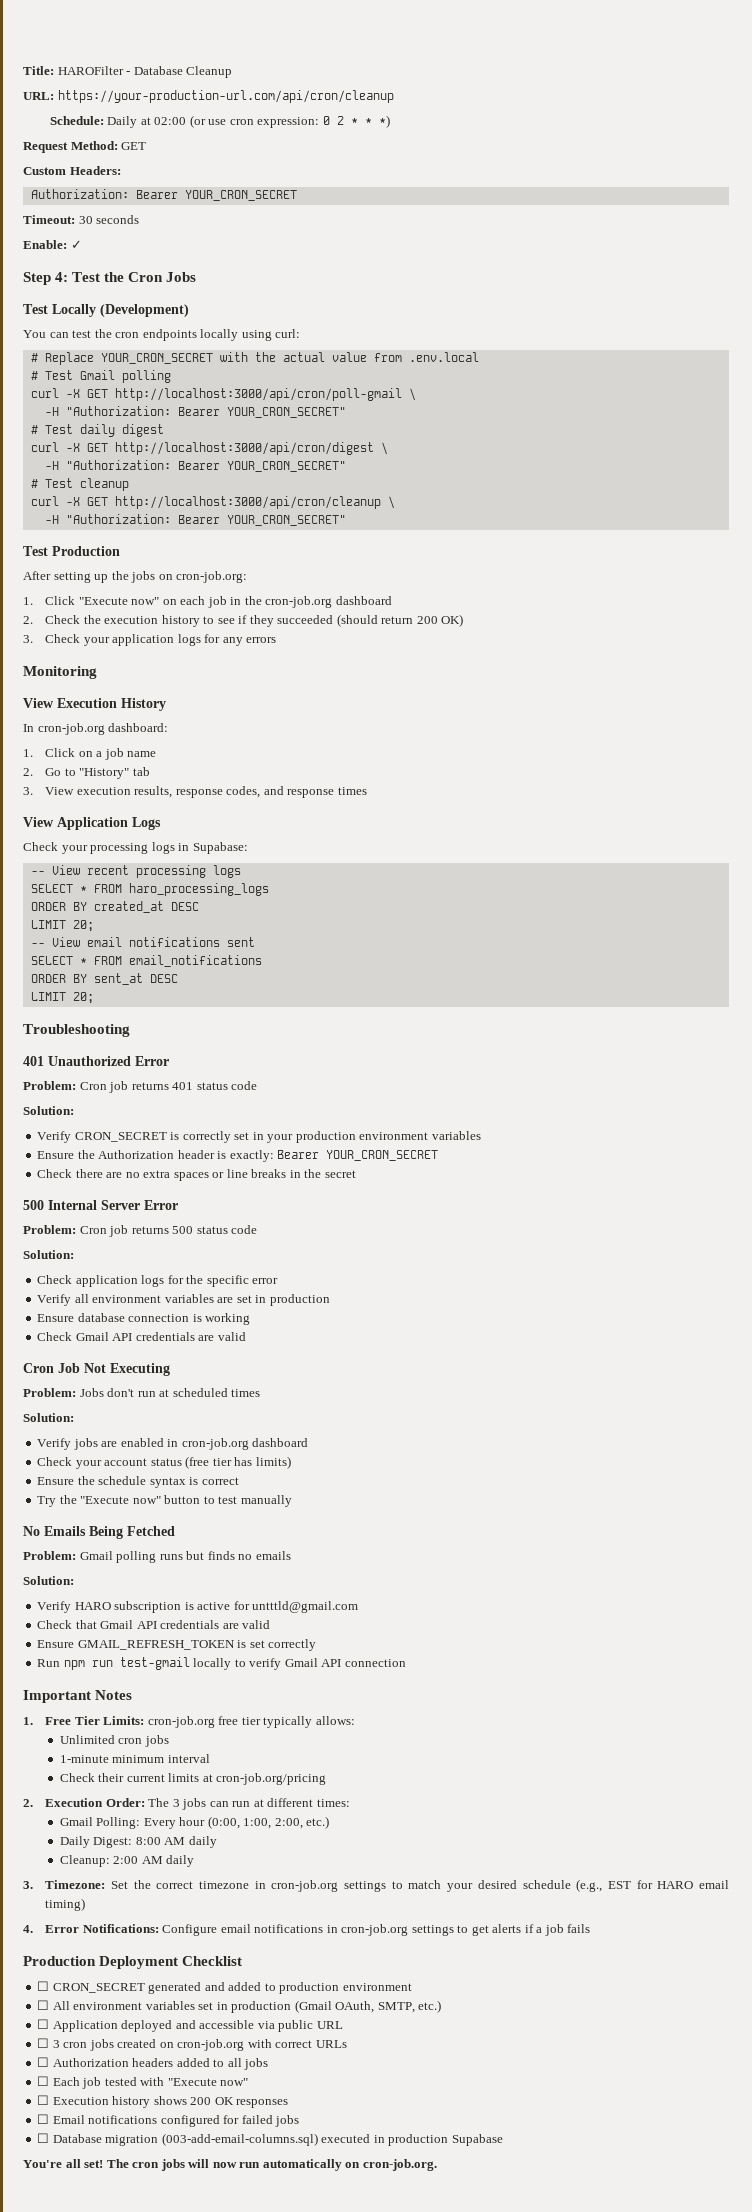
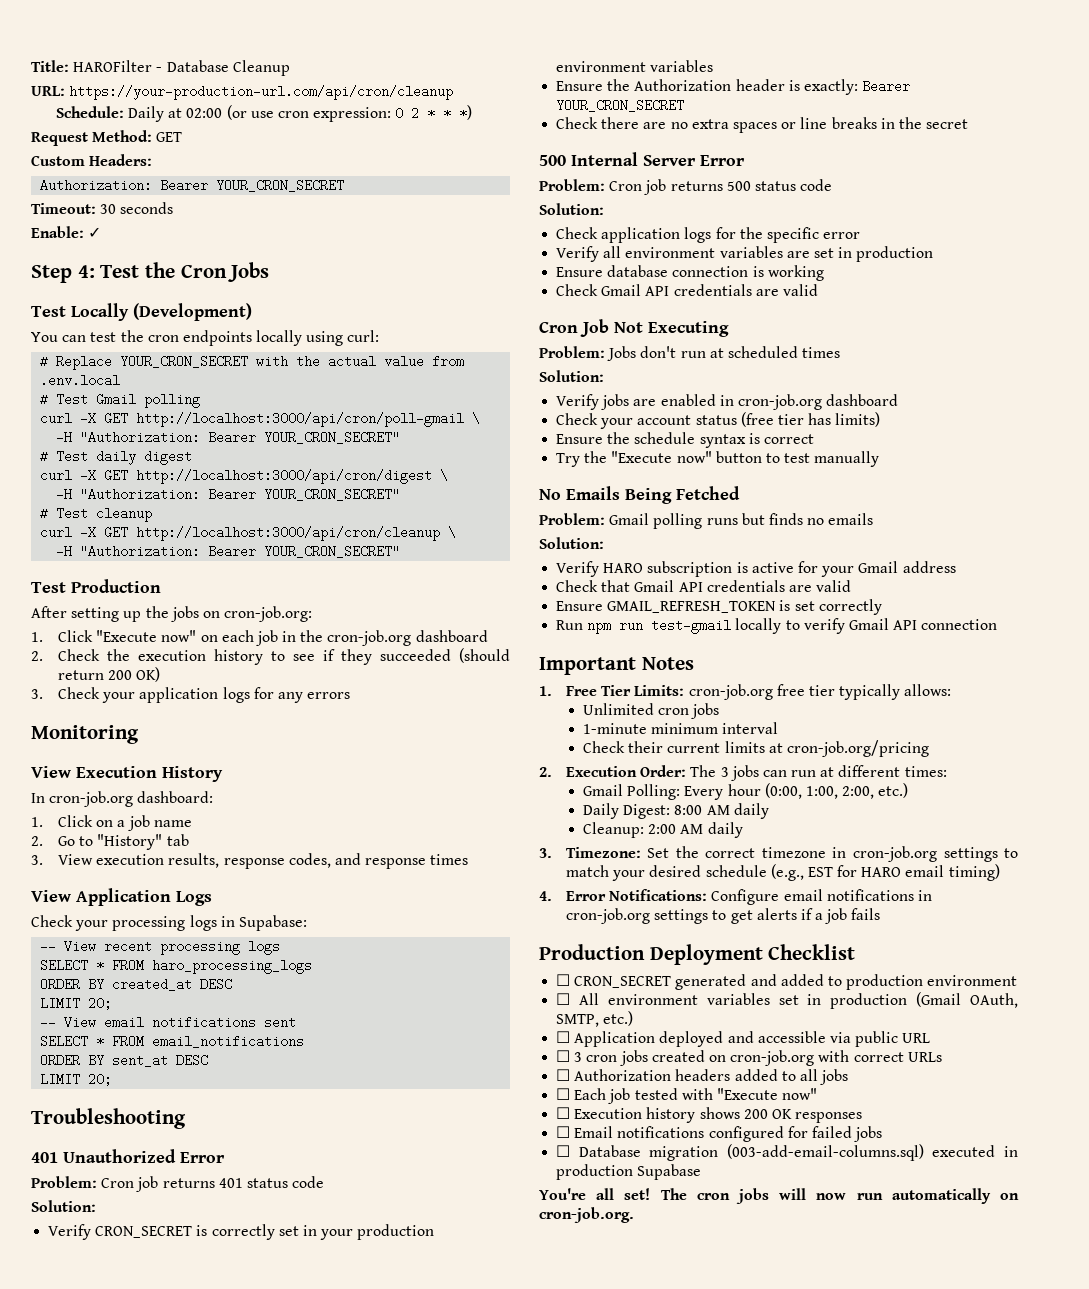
- Verify HARO subscription is active for untttld@gmail.com
+ Verify HARO subscription is active for your Gmail address

